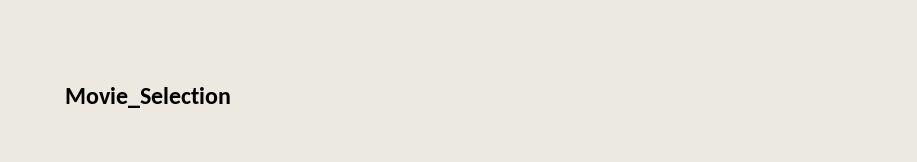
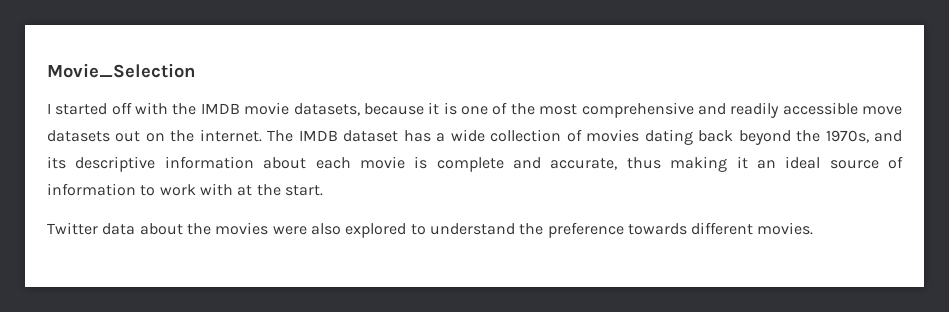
+ I started off with the IMDB movie datasets, because it is one of the most comprehensive and readily accessible move datasets out on the internet. The IMDB dataset has a wide collection of movies dating back beyond the 1970s, and its descriptive information about each movie is complete and accurate, thus making it an ideal source of information to work with at the start.
+ Twitter data about the movies were also explored to understand the preference towards different movies.

